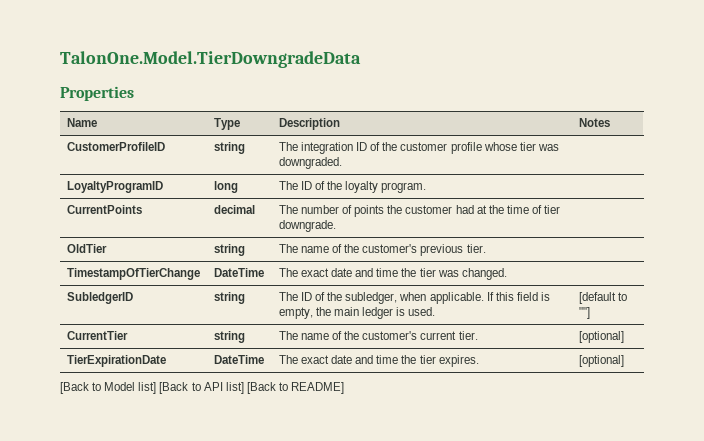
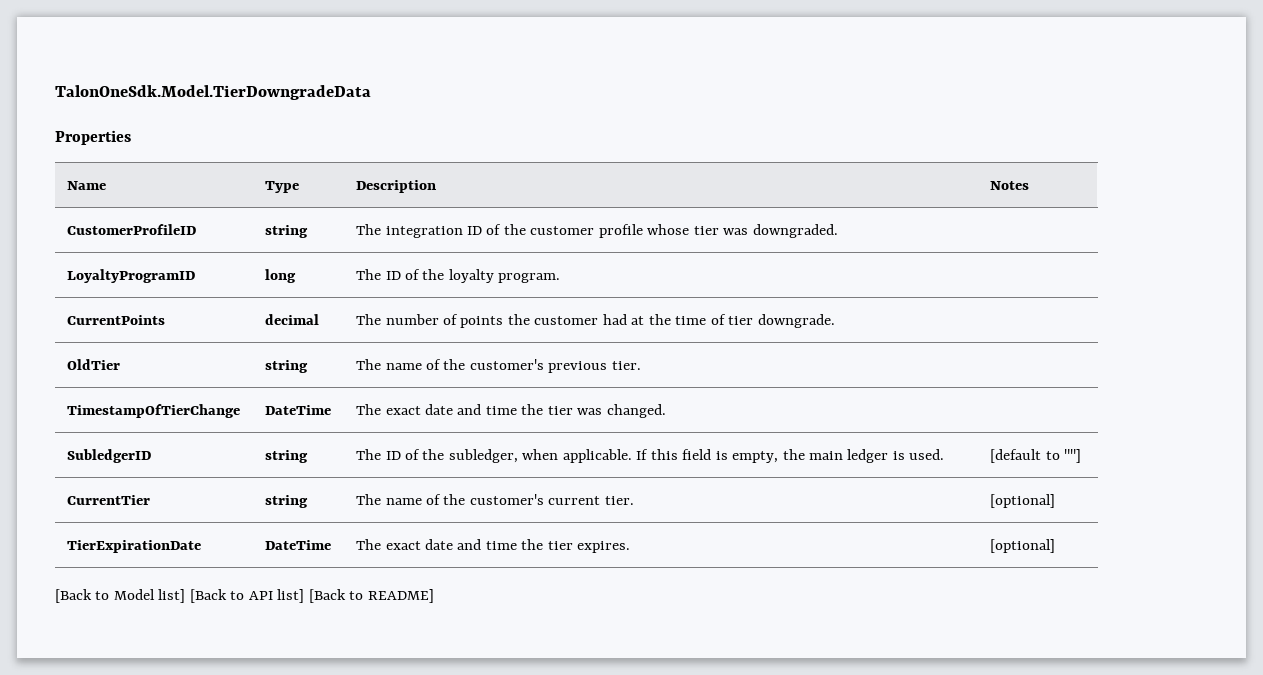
- TalonOne.Model.TierDowngradeData
+ TalonOneSdk.Model.TierDowngradeData

